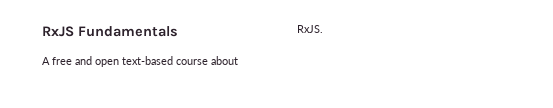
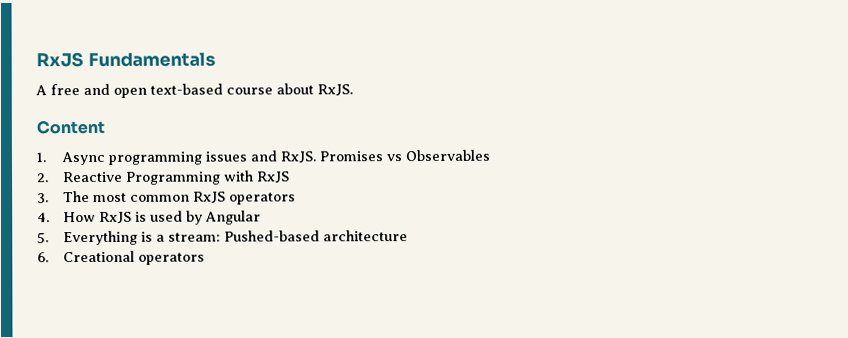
+ Content
+ 1. Async programming issues and RxJS. Promises vs Observables
+ 2. Reactive Programming with RxJS
+ 3. The most common RxJS operators
+ 4. How RxJS is used by Angular
+ 5. Everything is a stream: Pushed-based architecture
+ 6. Creational operators

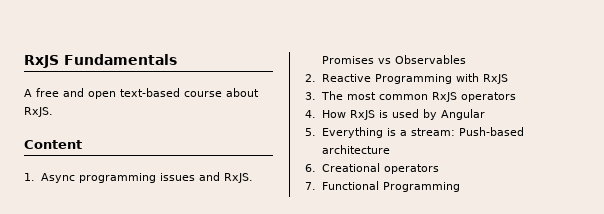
- 5. Everything is a stream: Pushed-based architecture
+ 5. Everything is a stream: Push-based architecture
+ 7. Functional Programming

